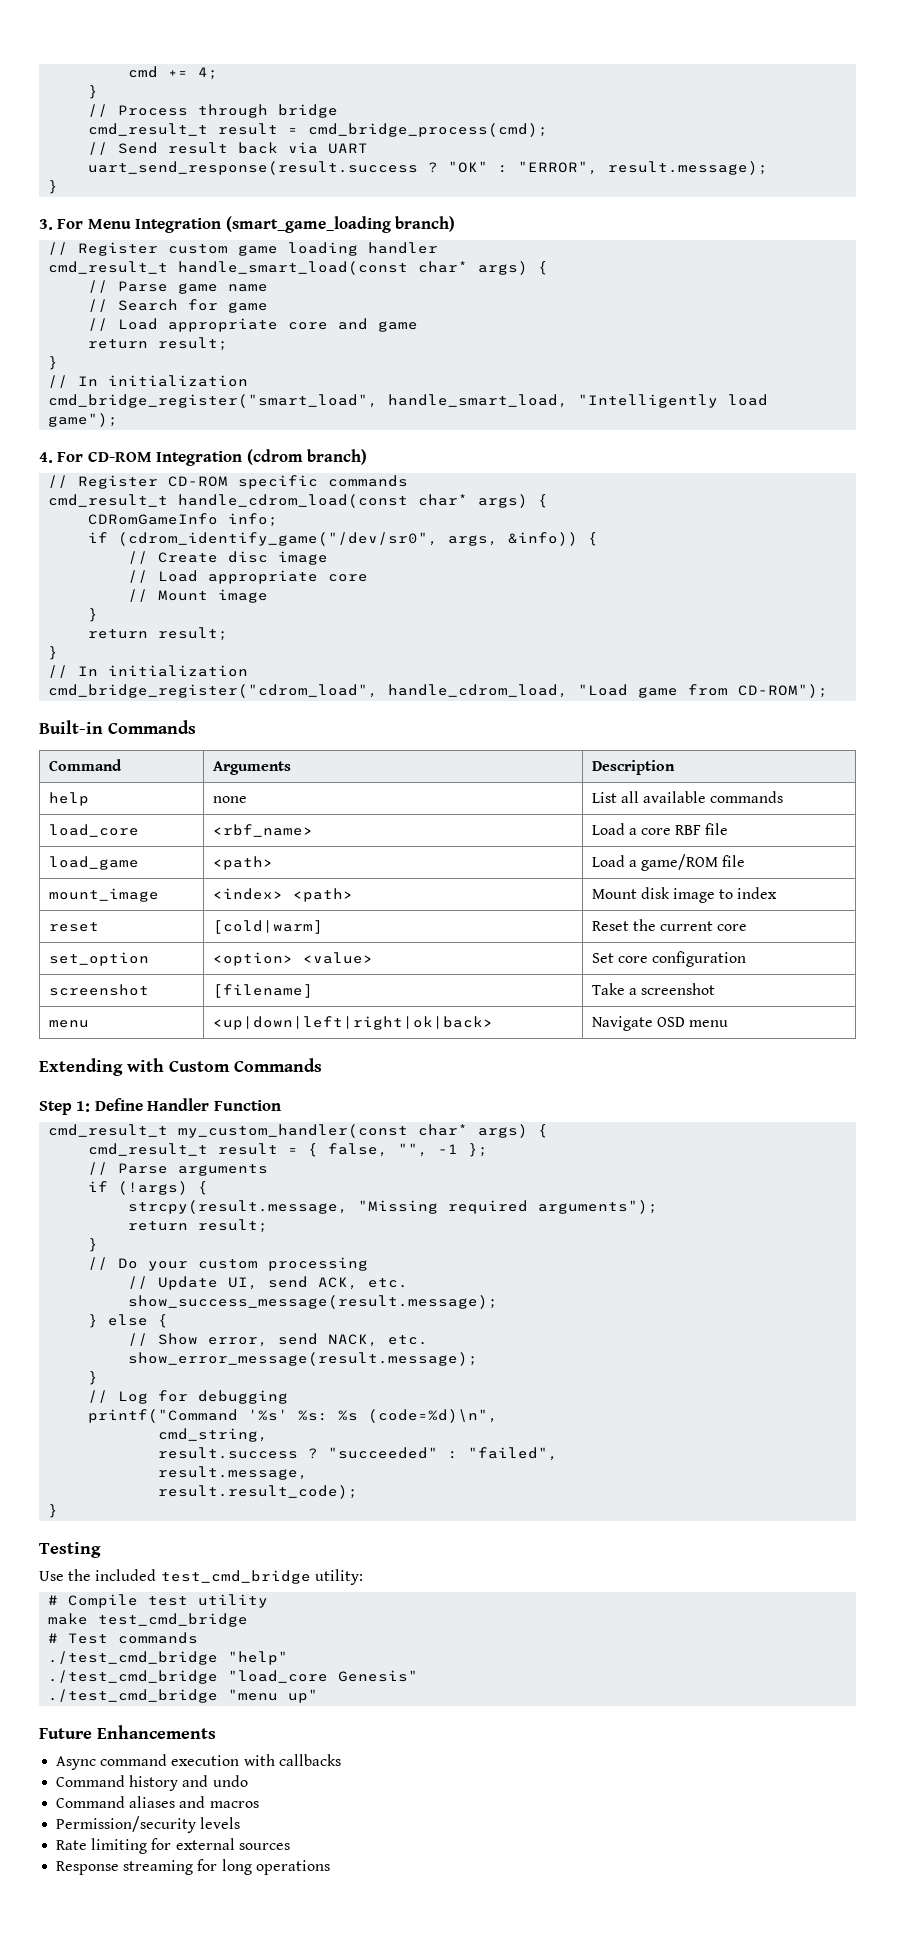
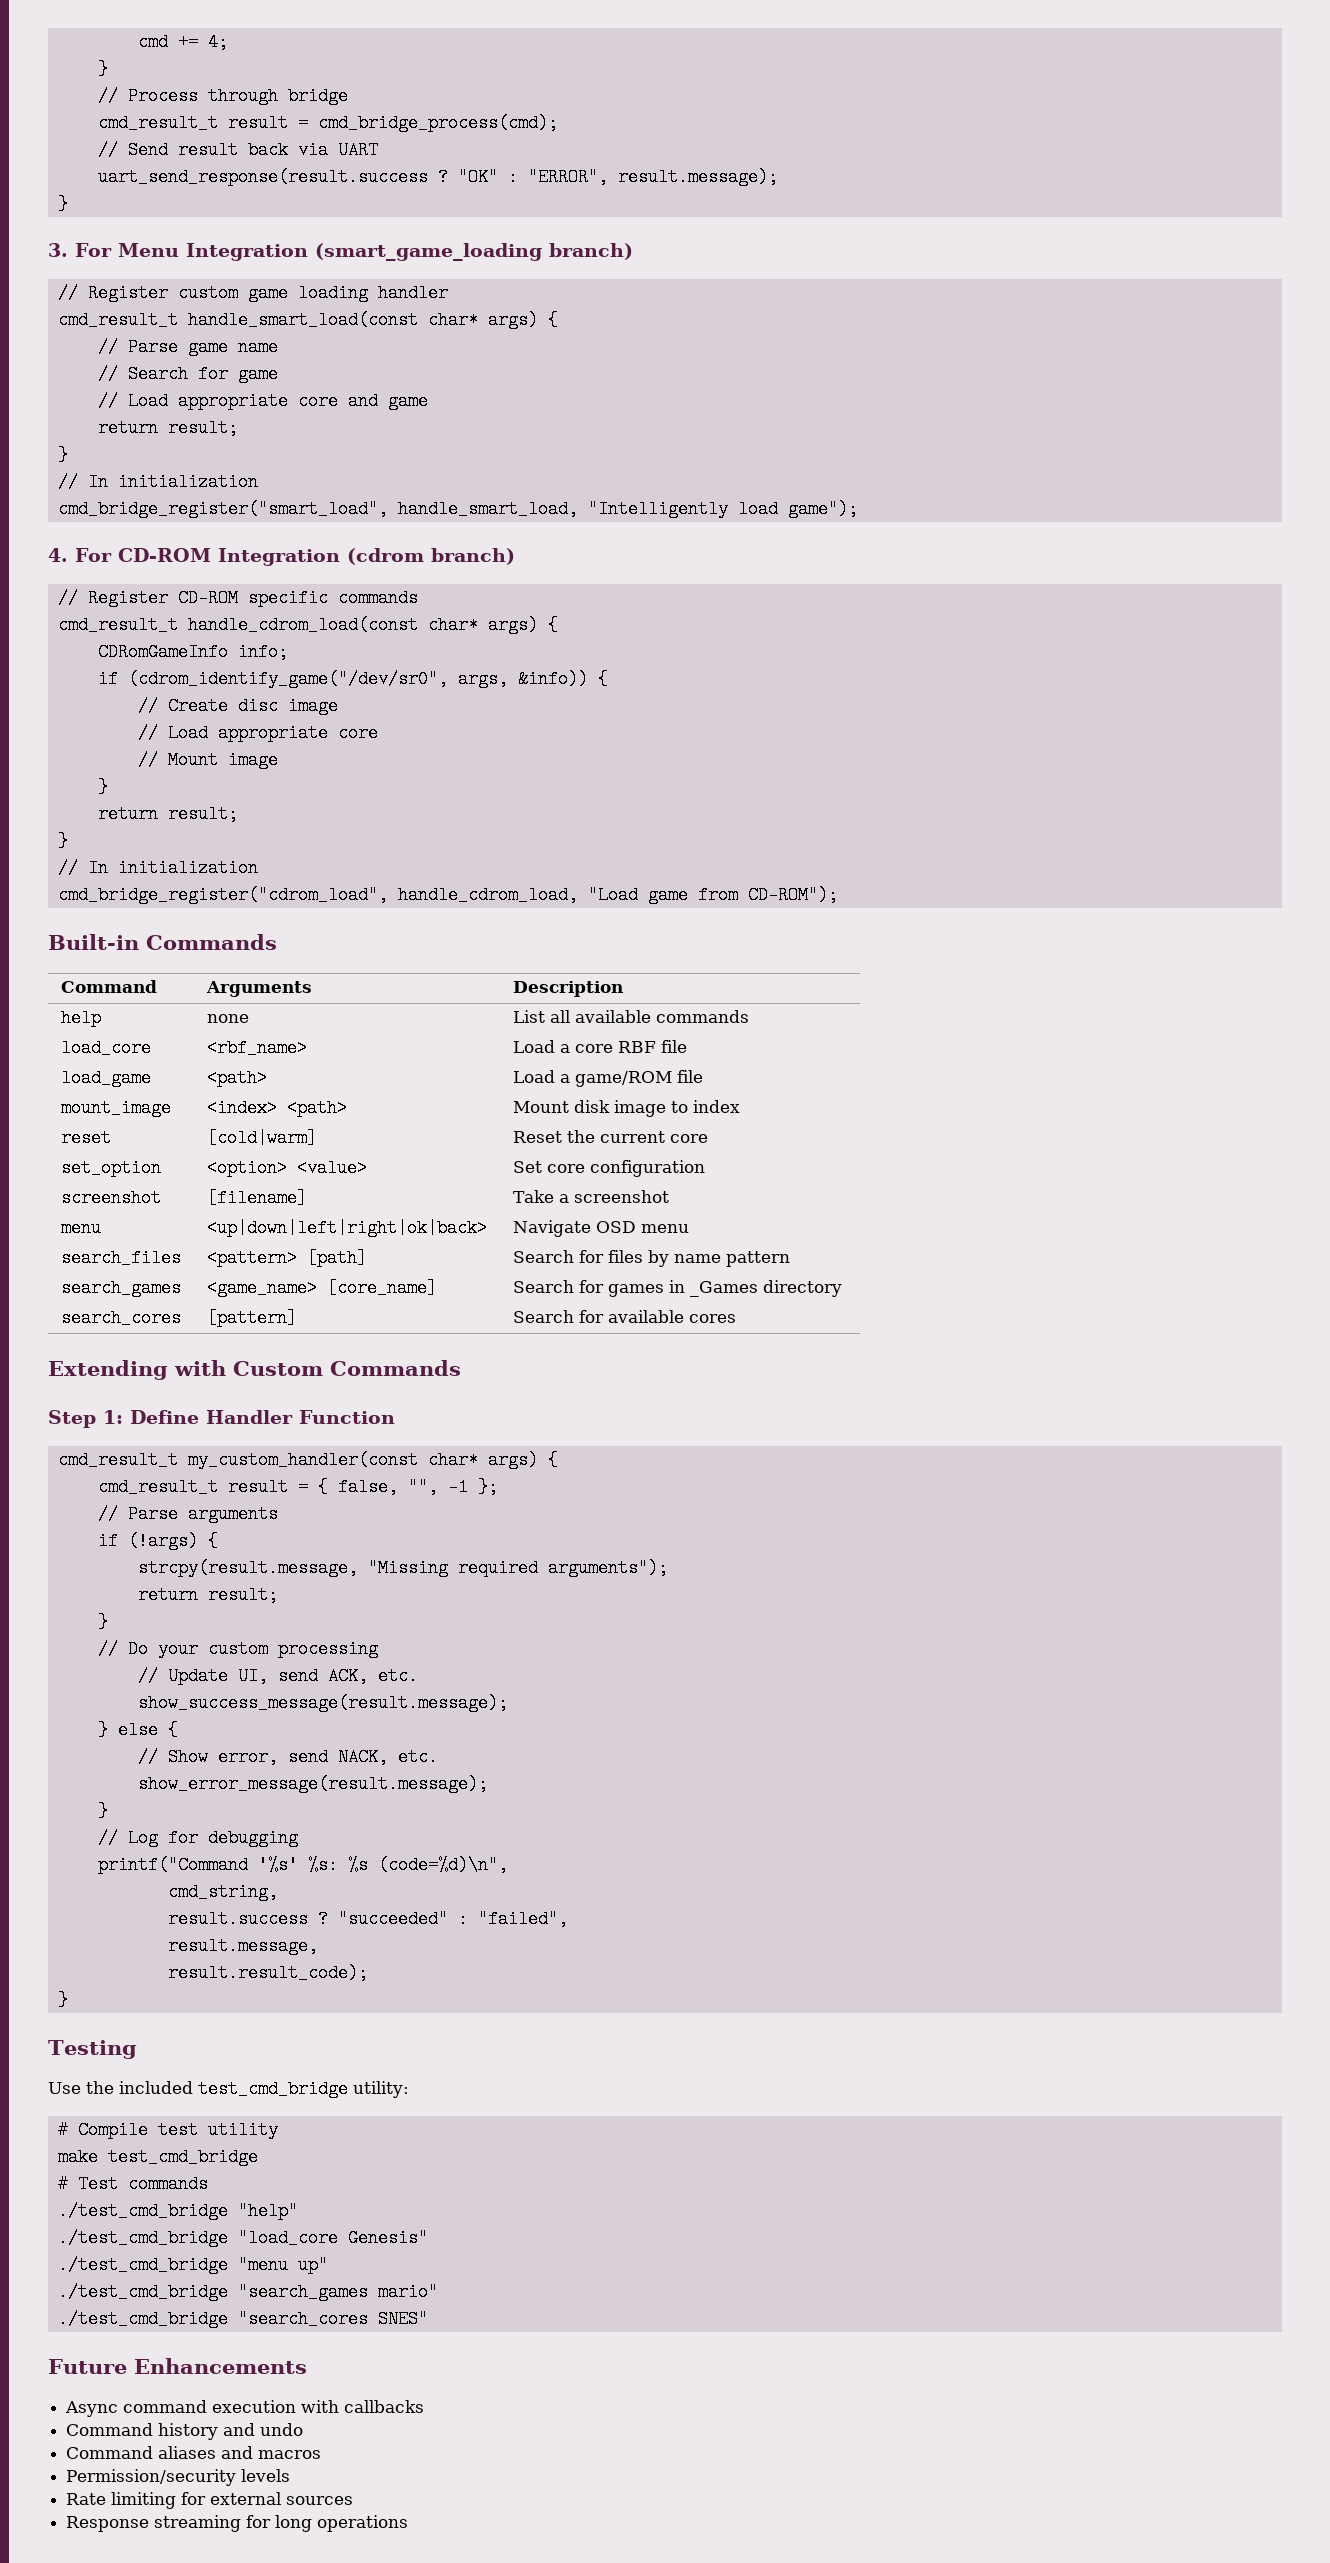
+ search_files | <pattern> [path] | Search for files by name pattern
+ search_games | <game_name> [core_name] | Search for games in _Games directory
+ search_cores | [pattern] | Search for available cores
+ ./test_cmd_bridge "search_games mario"
+ ./test_cmd_bridge "search_cores SNES"

